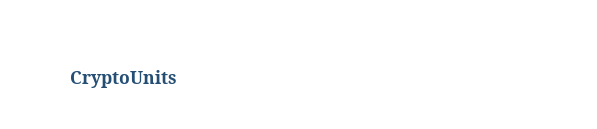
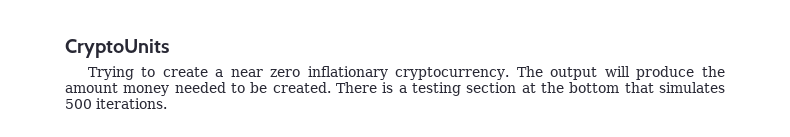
+ Trying to create a near zero inflationary cryptocurrency. The output will produce the amount money needed to be created. There is a testing section at the bottom that simulates 500 iterations.

